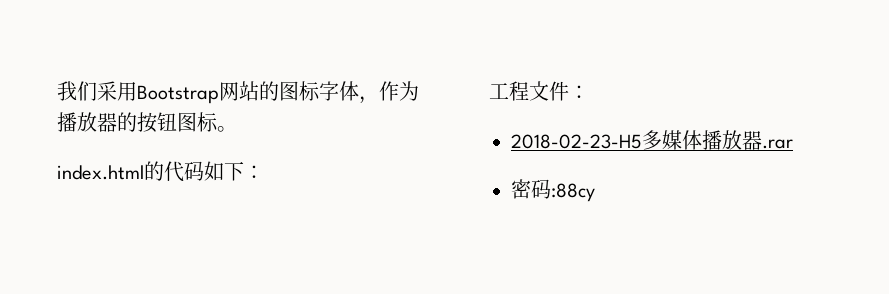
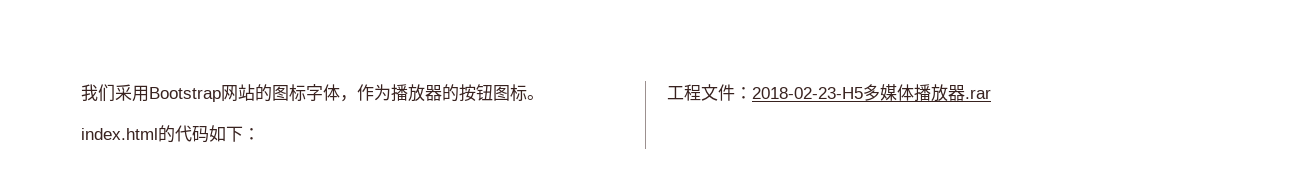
- 工程文件：
- 2018-02-23-H5多媒体播放器.rar
+ 工程文件：2018-02-23-H5多媒体播放器.rar
- 密码:88cy

